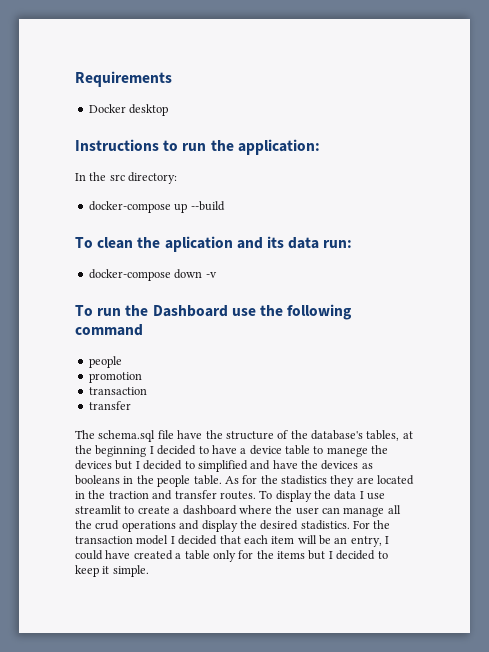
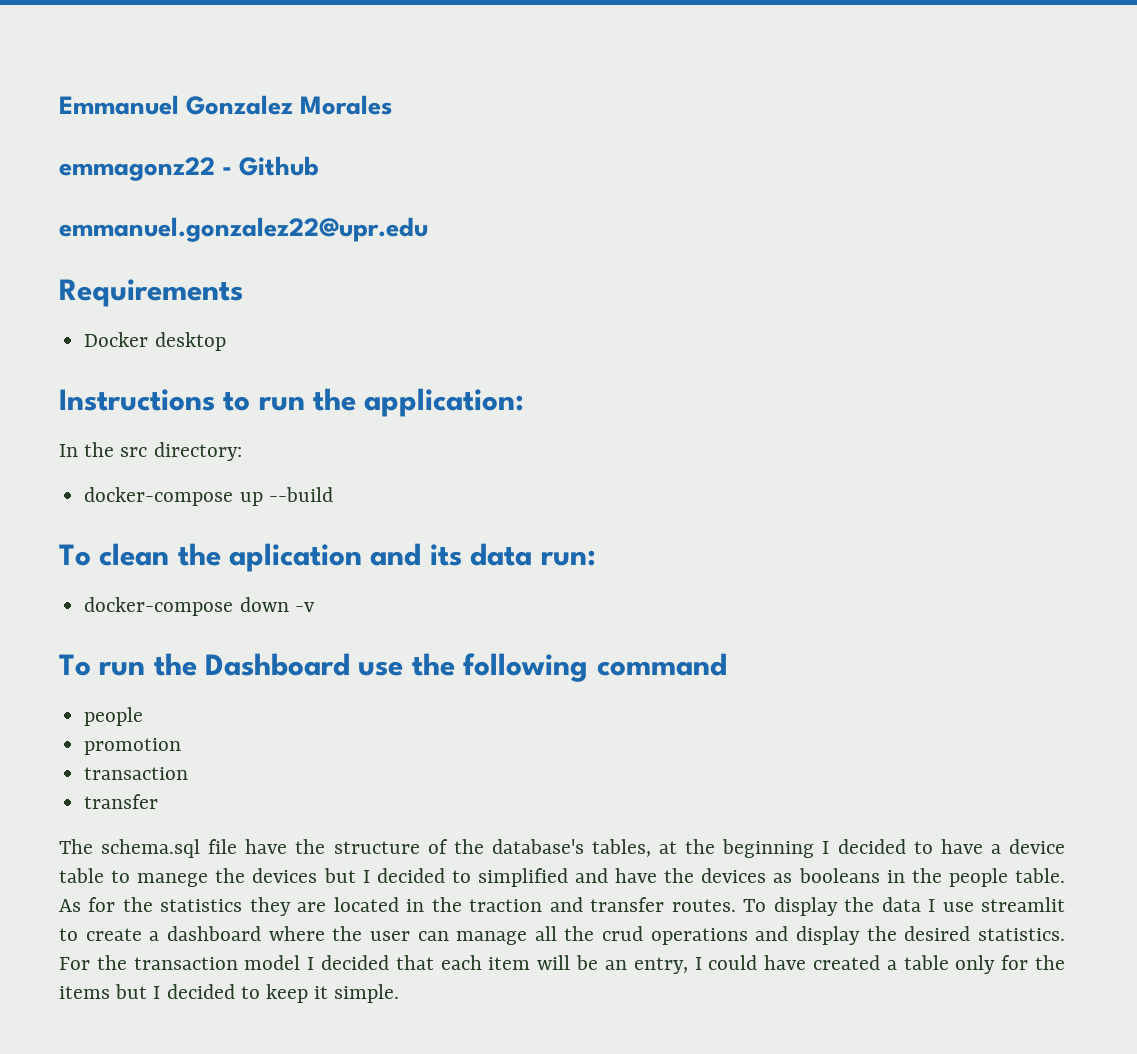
+ Emmanuel Gonzalez Morales
+ emmagonz22 - Github
+ emmanuel.gonzalez22@upr.edu
- As for the stadistics they are located in the traction and transfer routes.
+ As for the statistics they are located in the traction and transfer routes.
- To display the data I use streamlit to create a dashboard where the user can manage all the crud operations and display the desired stadistics.
+ To display the data I use streamlit to create a dashboard where the user can manage all the crud operations and display the desired statistics.

